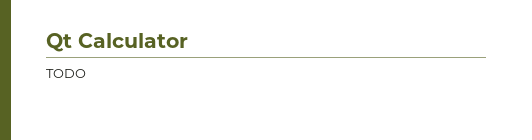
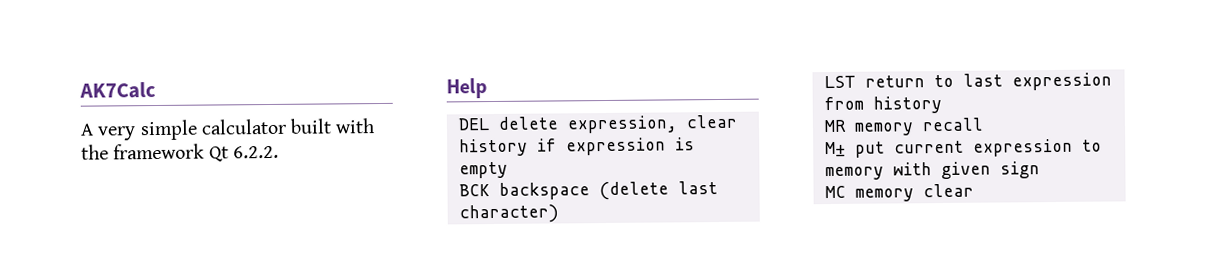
- Qt Calculator
- TODO
+ AK7Calc
+ A very simple calculator built with the framework Qt 6.2.2.
+ Help
+ DEL delete expression, clear history if expression is empty
+ BCK backspace (delete last character)
+ LST return to last expression from history
+ MR memory recall
+ M± put current expression to memory with given sign
+ MC memory clear

